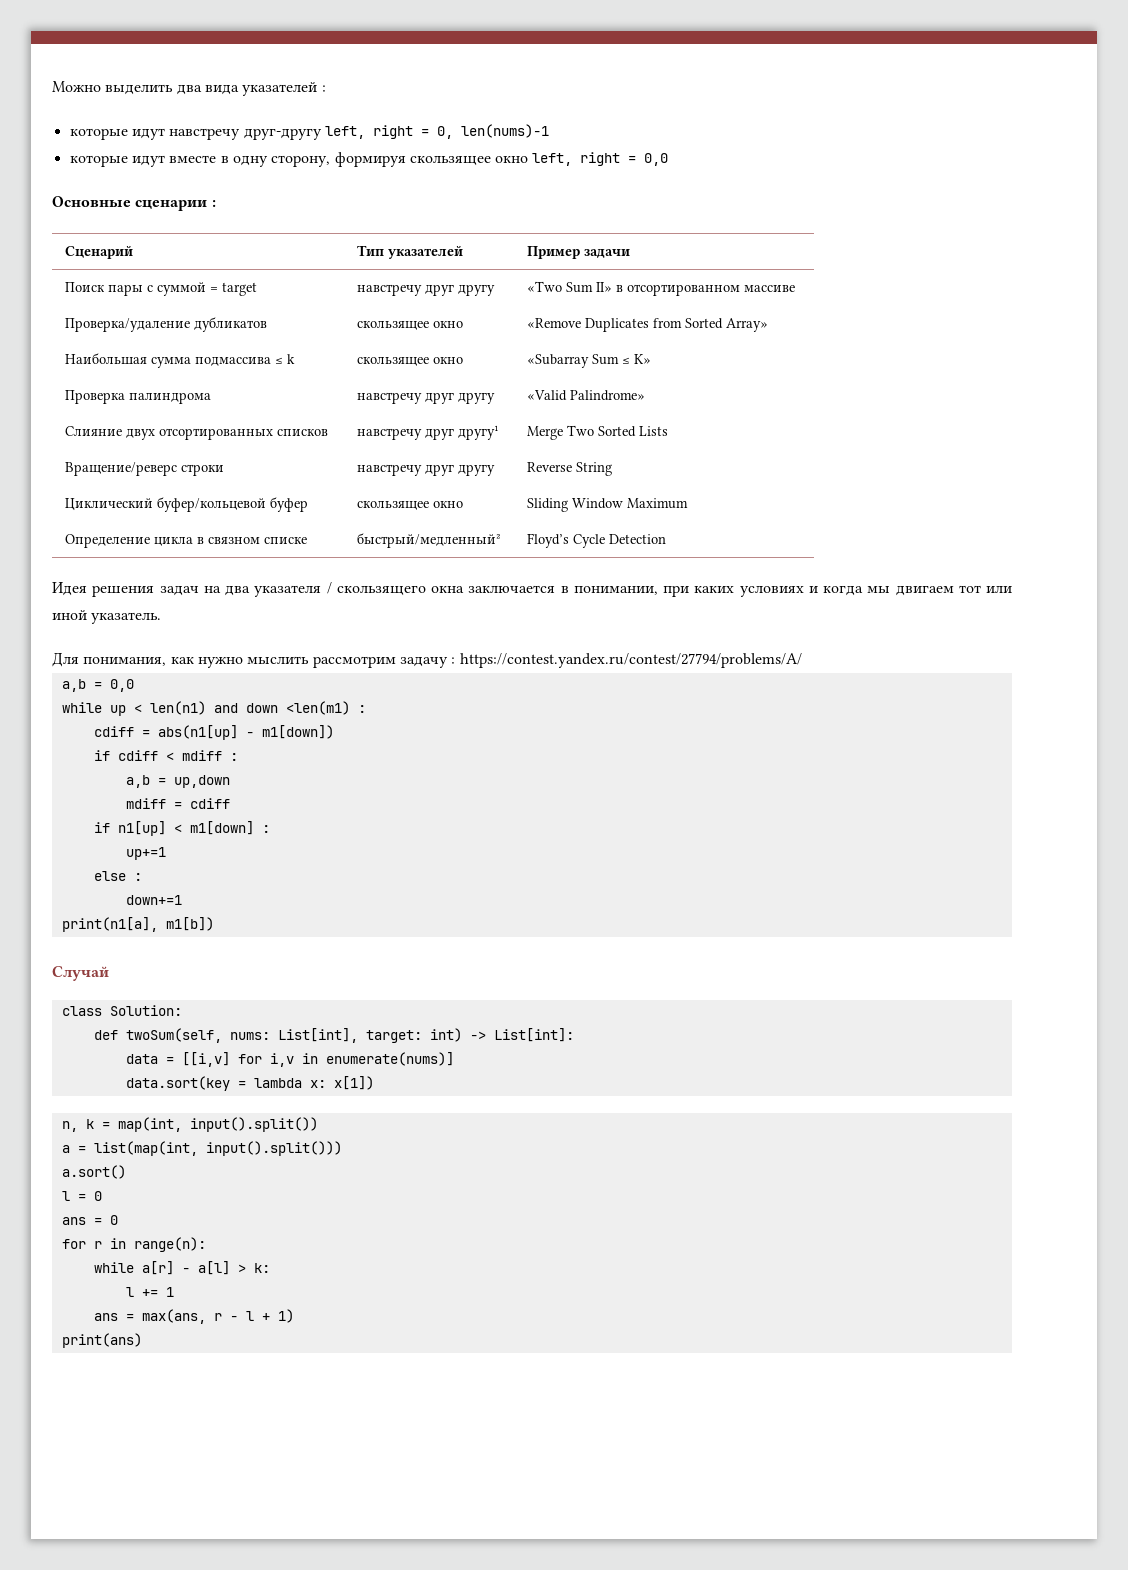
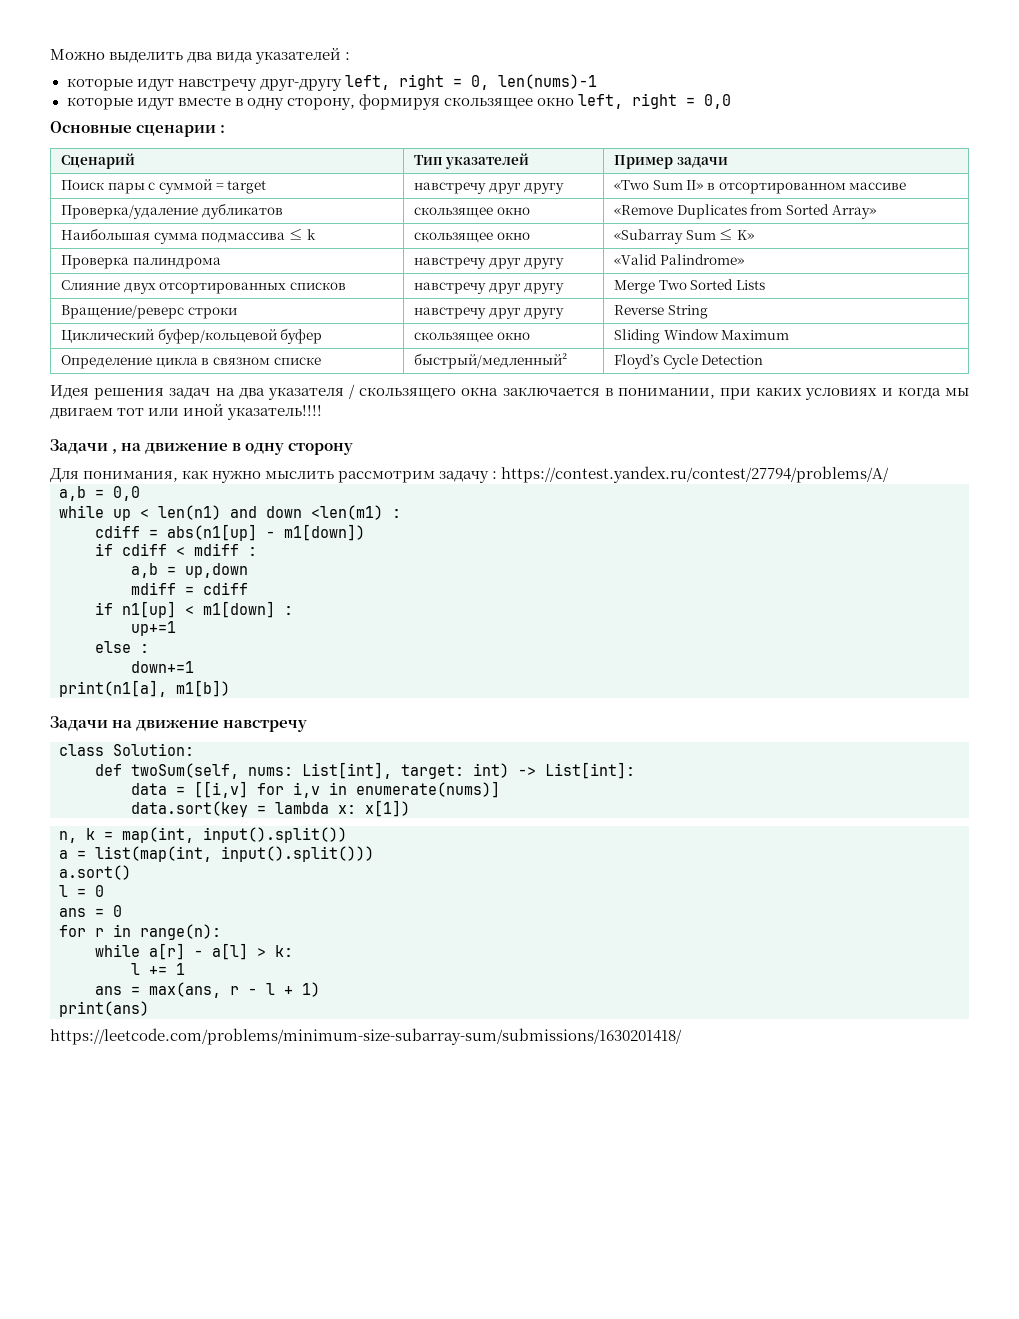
- Слияние двух отсортированных списков | навстречу друг другу¹ | Merge Two Sorted Lists
+ Слияние двух отсортированных списков | навстречу друг другу | Merge Two Sorted Lists
- Идея решения задач на два указателя / скользящего окна заключается в понимании, при каких условиях и когда мы двигаем тот или иной указатель.
+ Идея решения задач на два указателя / скользящего окна заключается в понимании, при каких условиях и когда мы двигаем тот или иной указатель!!!!
+ Задачи , на движение в одну сторону
- Случай
+ Задачи на движение навстречу
+ https://leetcode.com/problems/minimum-size-subarray-sum/submissions/1630201418/

